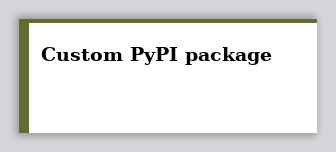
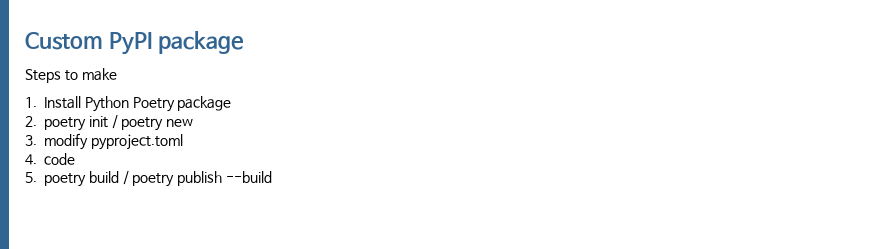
+ Steps to make
+ 1. Install Python Poetry package
+ 2. poetry init / poetry new
+ 3. modify pyproject.toml
+ 4. code
+ 5. poetry build / poetry publish --build

